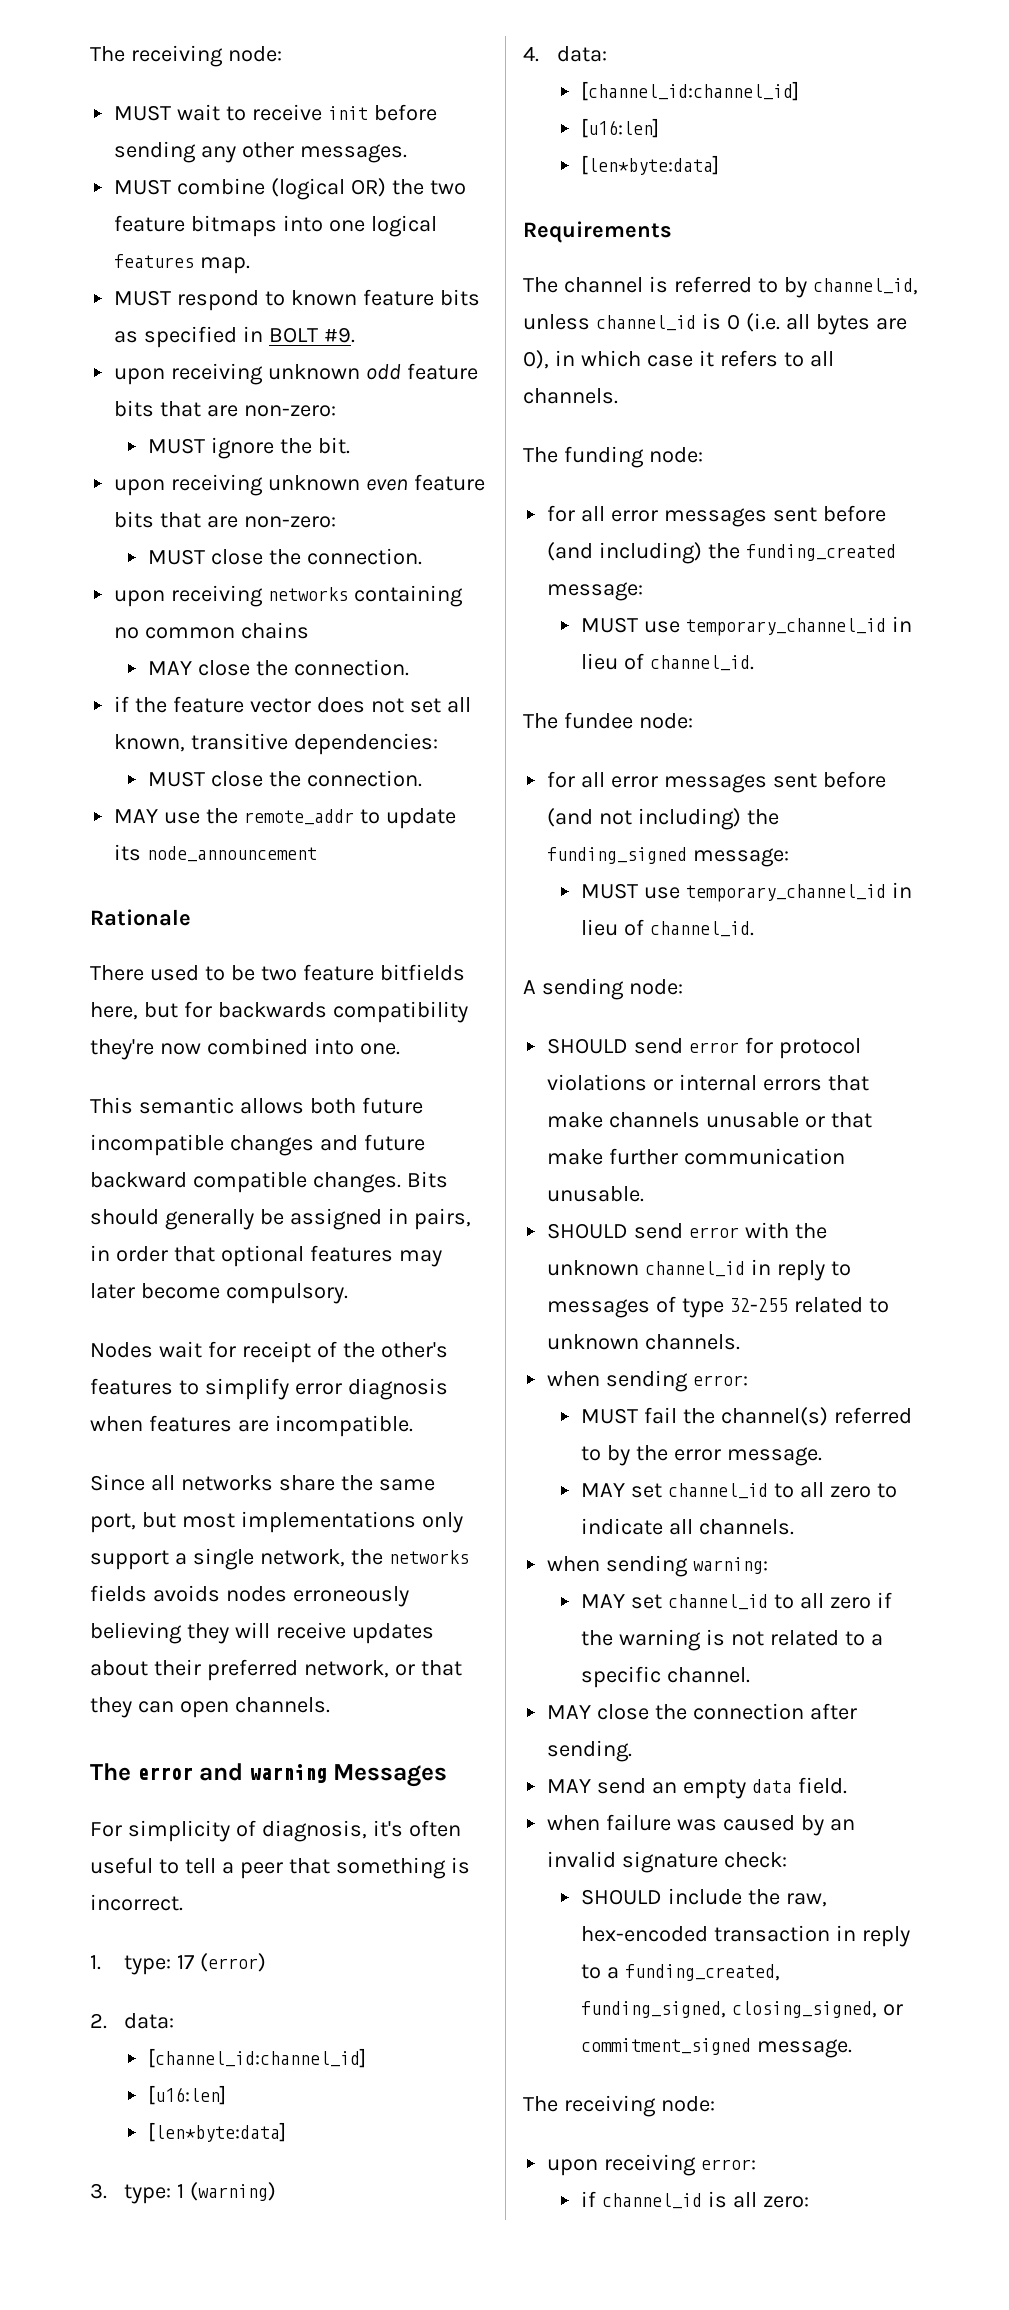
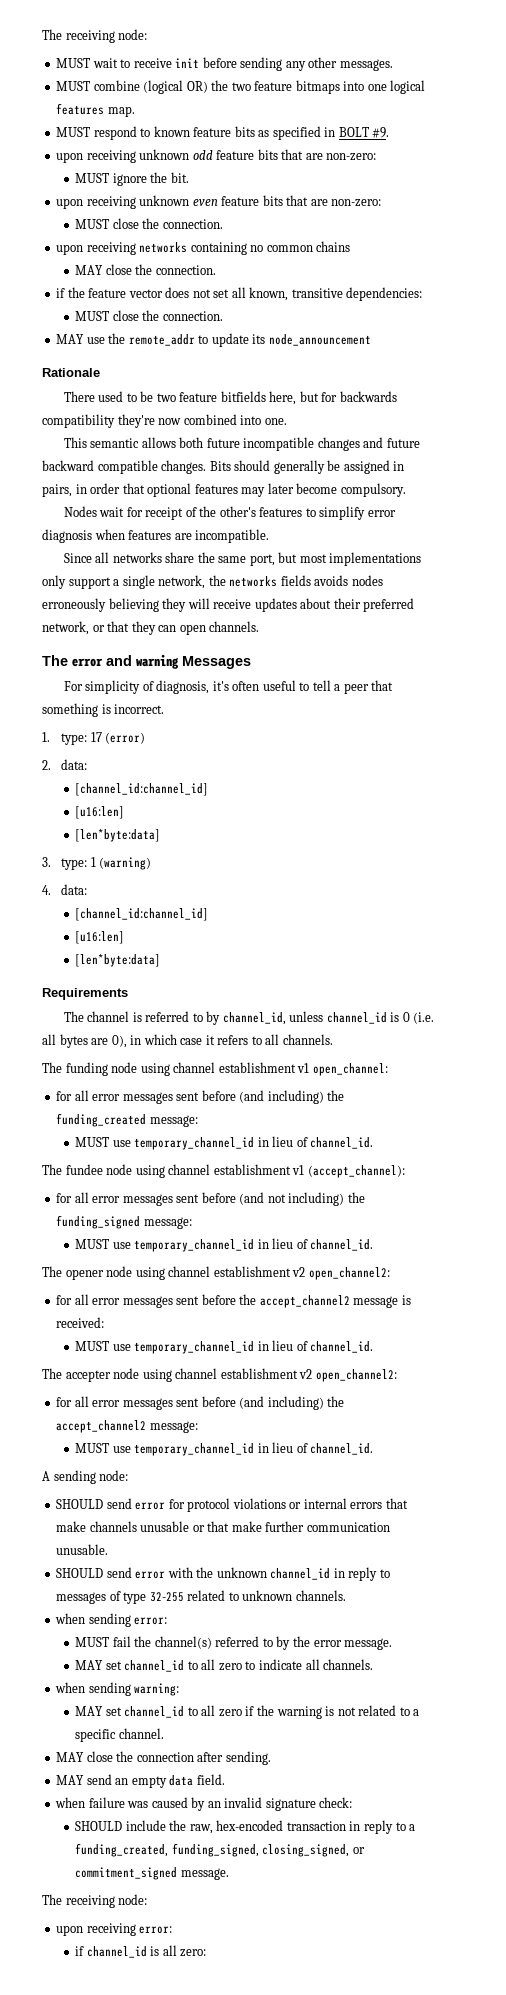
- The funding node:
+ The funding node using channel establishment v1 open_channel:
- The fundee node:
+ The fundee node using channel establishment v1 (accept_channel):
+ The opener node using channel establishment v2 open_channel2:
+ for all error messages sent before the accept_channel2 message is received:
+ MUST use temporary_channel_id in lieu of channel_id.
+ The accepter node using channel establishment v2 open_channel2:
+ for all error messages sent before (and including) the accept_channel2 message:
+ MUST use temporary_channel_id in lieu of channel_id.

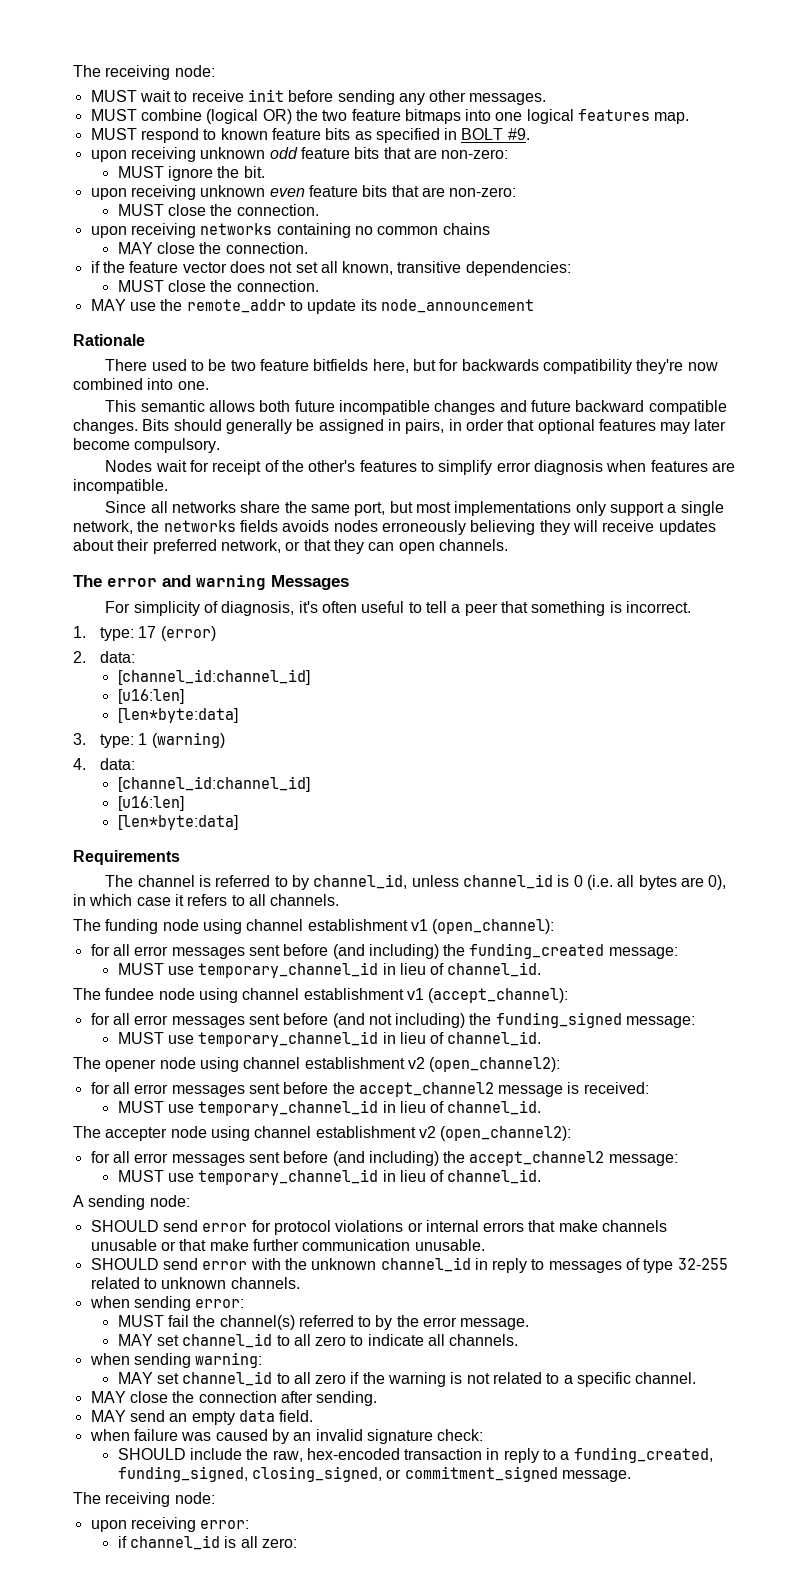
- The funding node using channel establishment v1 open_channel:
+ The funding node using channel establishment v1 (open_channel):
- The opener node using channel establishment v2 open_channel2:
+ The opener node using channel establishment v2 (open_channel2):
- The accepter node using channel establishment v2 open_channel2:
+ The accepter node using channel establishment v2 (open_channel2):

